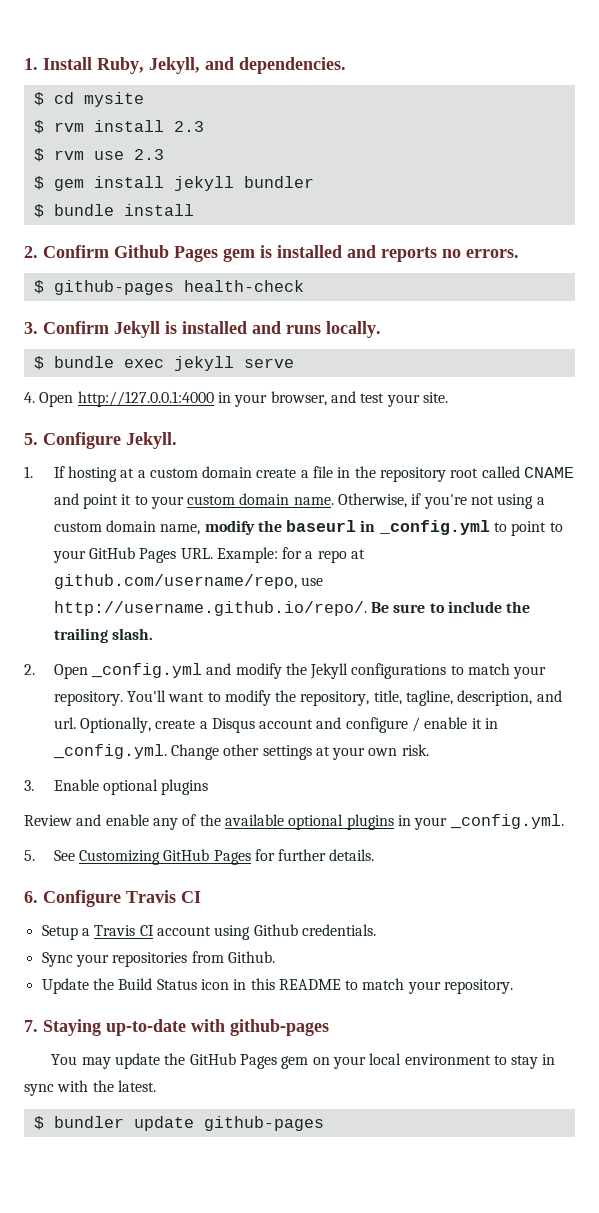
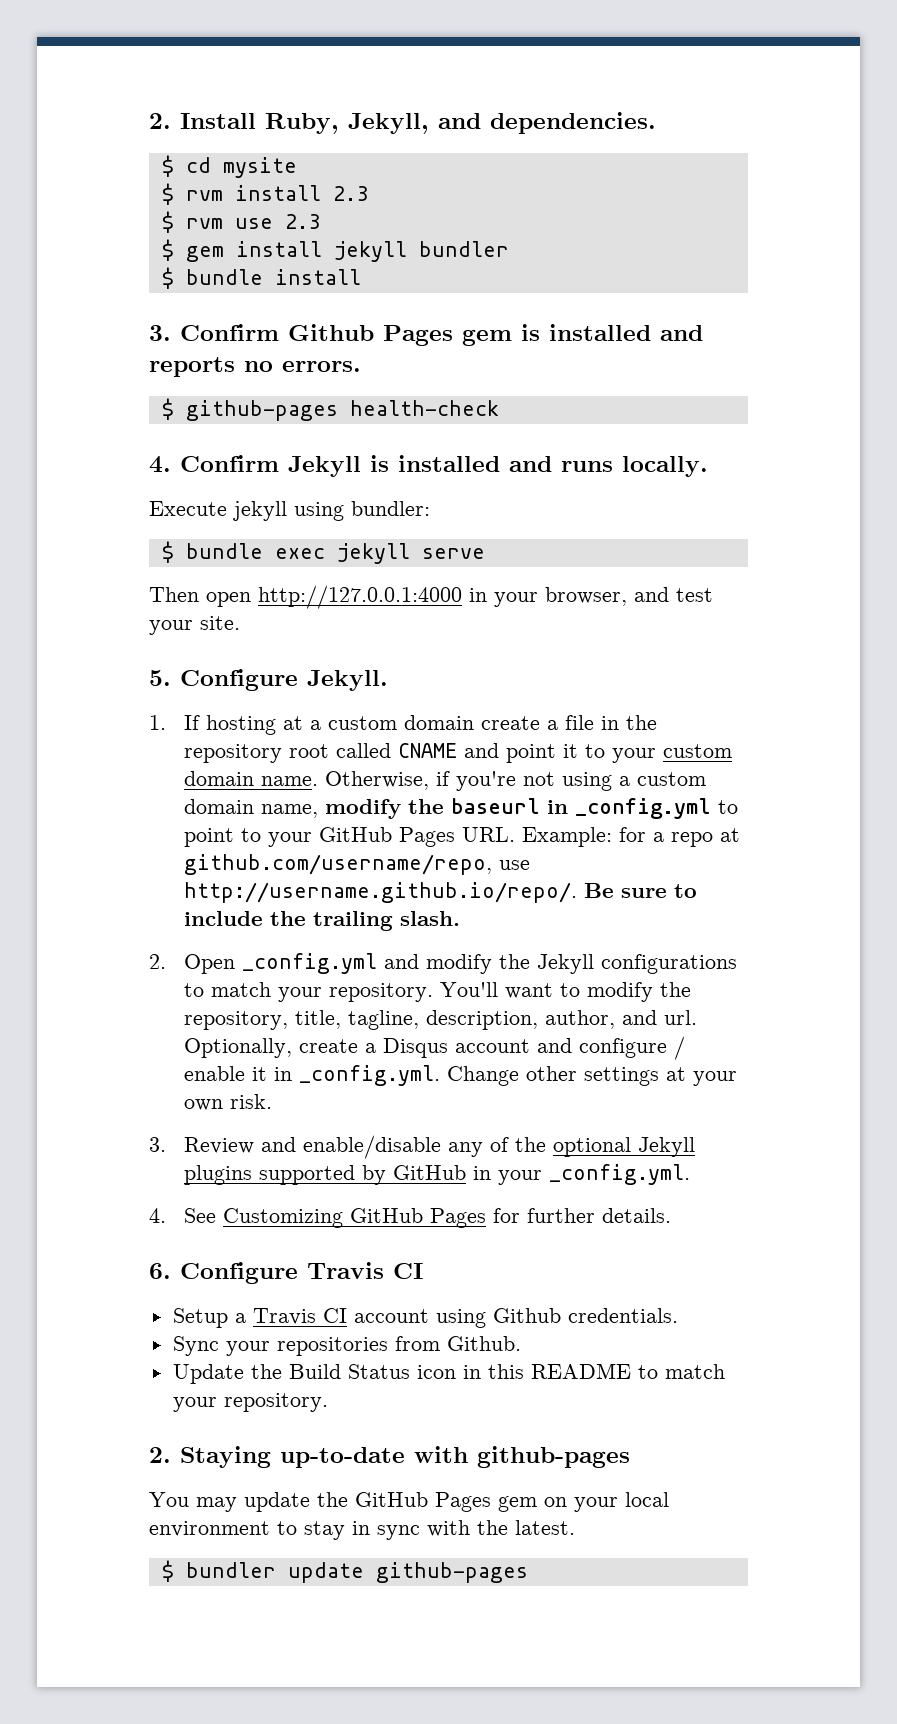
- 1. Install Ruby, Jekyll, and dependencies.
+ 2. Install Ruby, Jekyll, and dependencies.
- 2. Confirm Github Pages gem is installed and reports no errors.
+ 3. Confirm Github Pages gem is installed and reports no errors.
- 3. Confirm Jekyll is installed and runs locally.
+ 4. Confirm Jekyll is installed and runs locally.
+ Execute jekyll using bundler:
- 4. Open http://127.0.0.1:4000 in your browser, and test your site.
+ Then open http://127.0.0.1:4000 in your browser, and test your site.
- You'll want to modify the repository, title, tagline, description, and url.
+ You'll want to modify the repository, title, tagline, description, author, and url.
- 3. Enable optional plugins
- Review and enable any of the available optional plugins in your _config.yml.
+ 3. Review and enable/disable any of the optional Jekyll plugins supported by GitHub in your _config.yml.
- 5. See Customizing GitHub Pages for further details.
+ 4. See Customizing GitHub Pages for further details.
- 7. Staying up-to-date with github-pages
+ 2. Staying up-to-date with github-pages

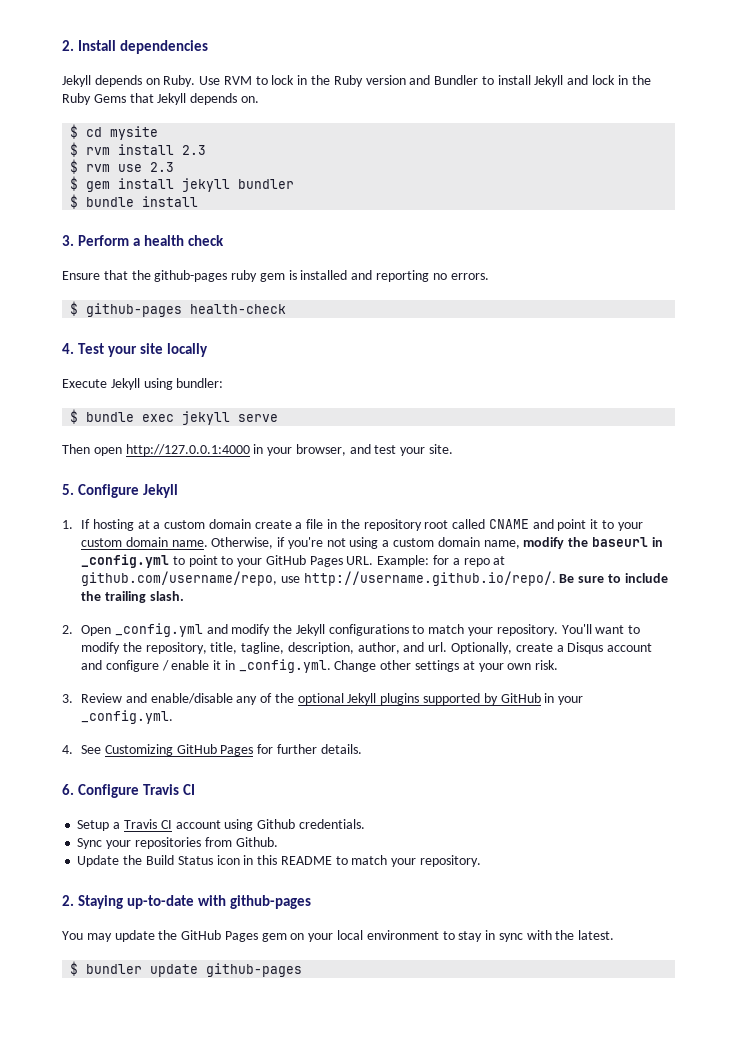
- 2. Install Ruby, Jekyll, and dependencies.
+ 2. Install dependencies
+ Jekyll depends on Ruby. Use RVM to lock in the Ruby version and Bundler to install Jekyll and lock in the Ruby Gems that Jekyll depends on.
- 3. Confirm Github Pages gem is installed and reports no errors.
+ 3. Perform a health check
+ Ensure that the github-pages ruby gem is installed and reporting no errors.
- 4. Confirm Jekyll is installed and runs locally.
+ 4. Test your site locally
- Execute jekyll using bundler:
+ Execute Jekyll using bundler:
- 5. Configure Jekyll.
+ 5. Configure Jekyll

